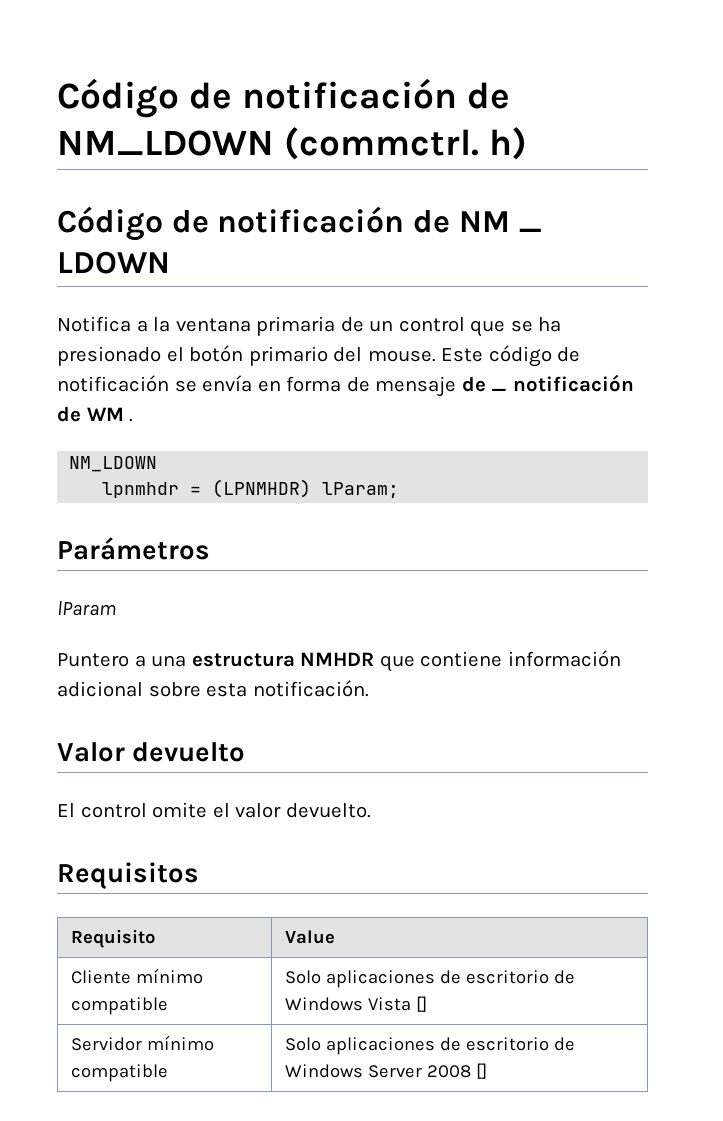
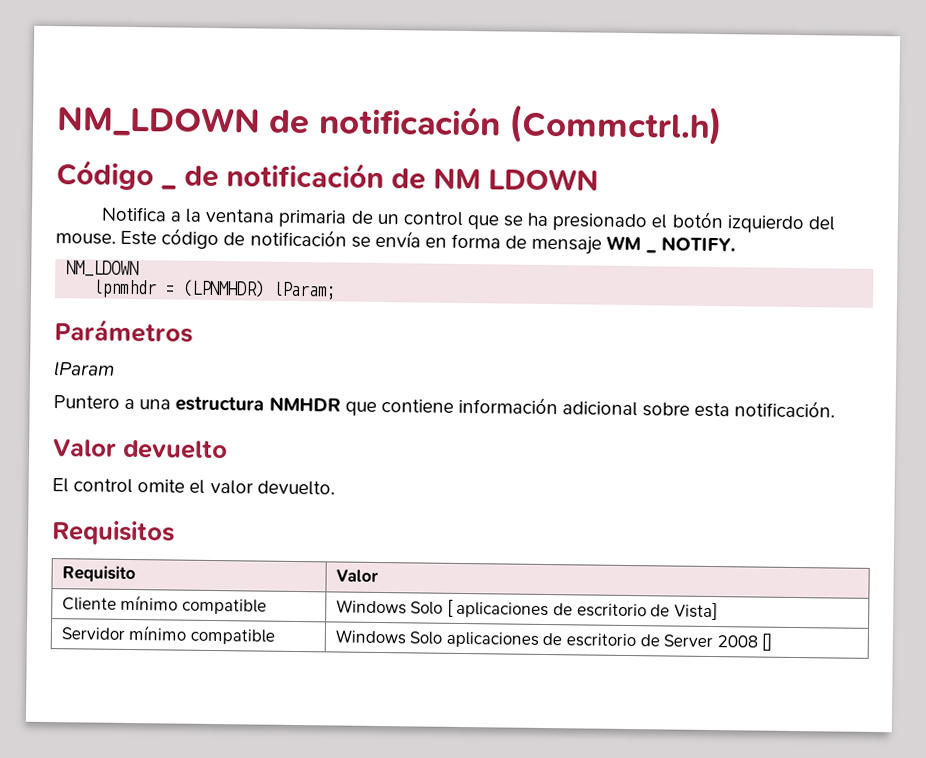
- Código de notificación de NM_LDOWN (commctrl. h)
- Código de notificación de NM _ LDOWN
+ NM_LDOWN de notificación (Commctrl.h)
+ Código _ de notificación de NM LDOWN
- Notifica a la ventana primaria de un control que se ha presionado el botón primario del mouse.
+ Notifica a la ventana primaria de un control que se ha presionado el botón izquierdo del mouse.
- Este código de notificación se envía en forma de mensaje de _ notificación de WM .
+ Este código de notificación se envía en forma de mensaje WM _ NOTIFY.
- Requisito | Value
+ Requisito | Valor
- Cliente mínimo compatible | Solo aplicaciones de escritorio de Windows Vista []
- Servidor mínimo compatible | Solo aplicaciones de escritorio de Windows Server 2008 []
+ Cliente mínimo compatible | Windows Solo [ aplicaciones de escritorio de Vista]
+ Servidor mínimo compatible | Windows Solo aplicaciones de escritorio de Server 2008 []

